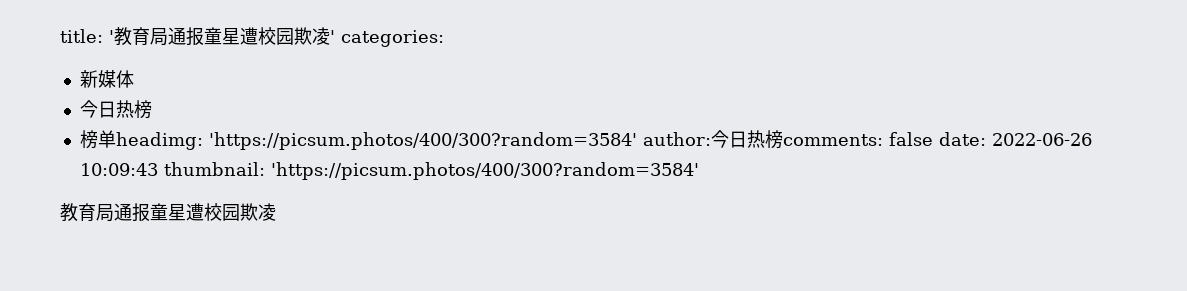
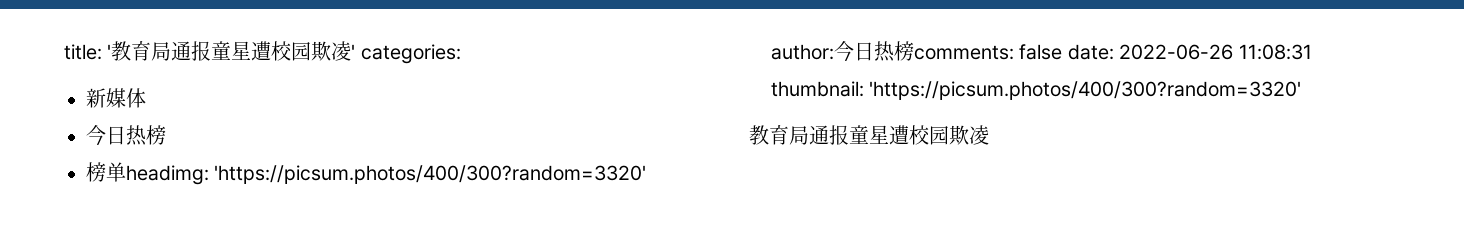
- 榜单headimg: 'https://picsum.photos/400/300?random=3584' author:今日热榜comments: false date: 2022-06-26 10:09:43 thumbnail: 'https://picsum.photos/400/300?random=3584'
+ 榜单headimg: 'https://picsum.photos/400/300?random=3320' author:今日热榜comments: false date: 2022-06-26 11:08:31 thumbnail: 'https://picsum.photos/400/300?random=3320'

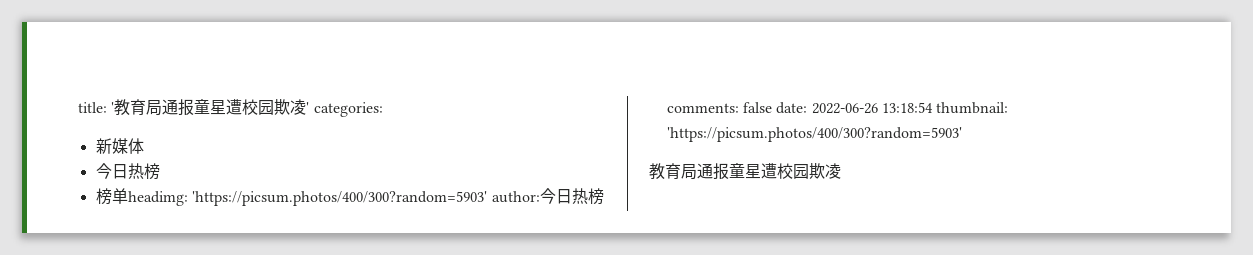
- 榜单headimg: 'https://picsum.photos/400/300?random=3320' author:今日热榜comments: false date: 2022-06-26 11:08:31 thumbnail: 'https://picsum.photos/400/300?random=3320'
+ 榜单headimg: 'https://picsum.photos/400/300?random=5903' author:今日热榜comments: false date: 2022-06-26 13:18:54 thumbnail: 'https://picsum.photos/400/300?random=5903'

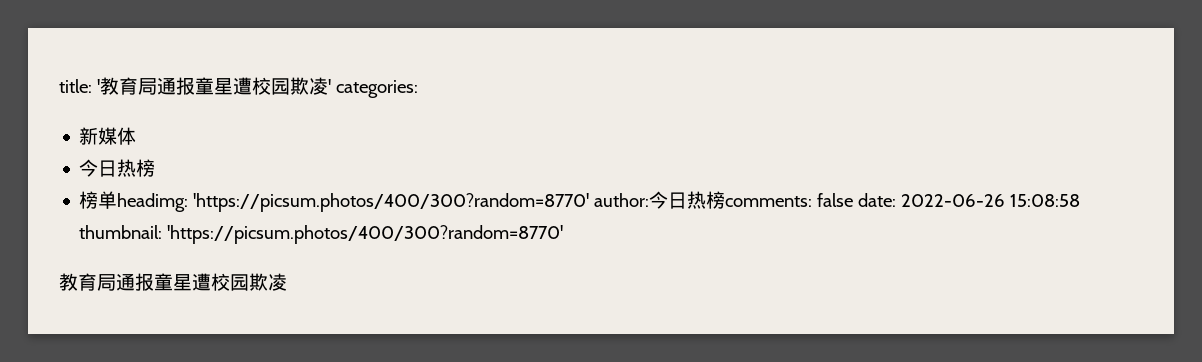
- 榜单headimg: 'https://picsum.photos/400/300?random=5903' author:今日热榜comments: false date: 2022-06-26 13:18:54 thumbnail: 'https://picsum.photos/400/300?random=5903'
+ 榜单headimg: 'https://picsum.photos/400/300?random=8770' author:今日热榜comments: false date: 2022-06-26 15:08:58 thumbnail: 'https://picsum.photos/400/300?random=8770'

